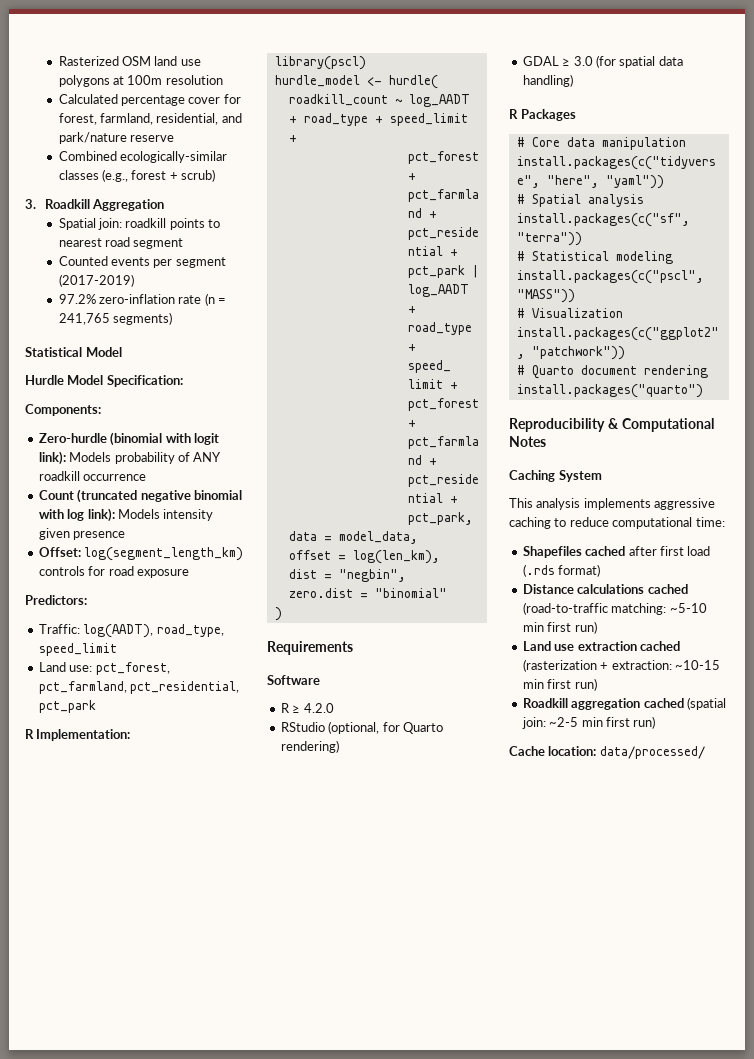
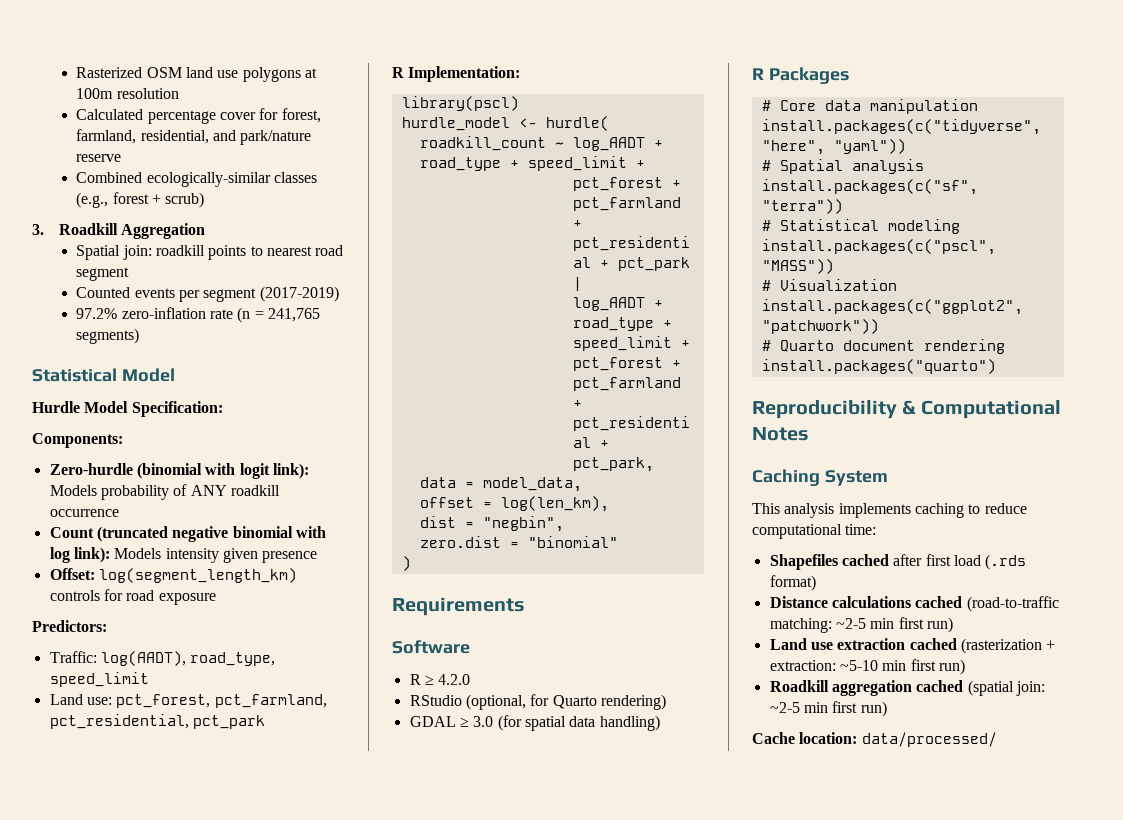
- This analysis implements aggressive caching to reduce computational time:
+ This analysis implements caching to reduce computational time:
- Distance calculations cached (road-to-traffic matching: ~5-10 min first run)
+ Distance calculations cached (road-to-traffic matching: ~2-5 min first run)
- Land use extraction cached (rasterization + extraction: ~10-15 min first run)
+ Land use extraction cached (rasterization + extraction: ~5-10 min first run)

